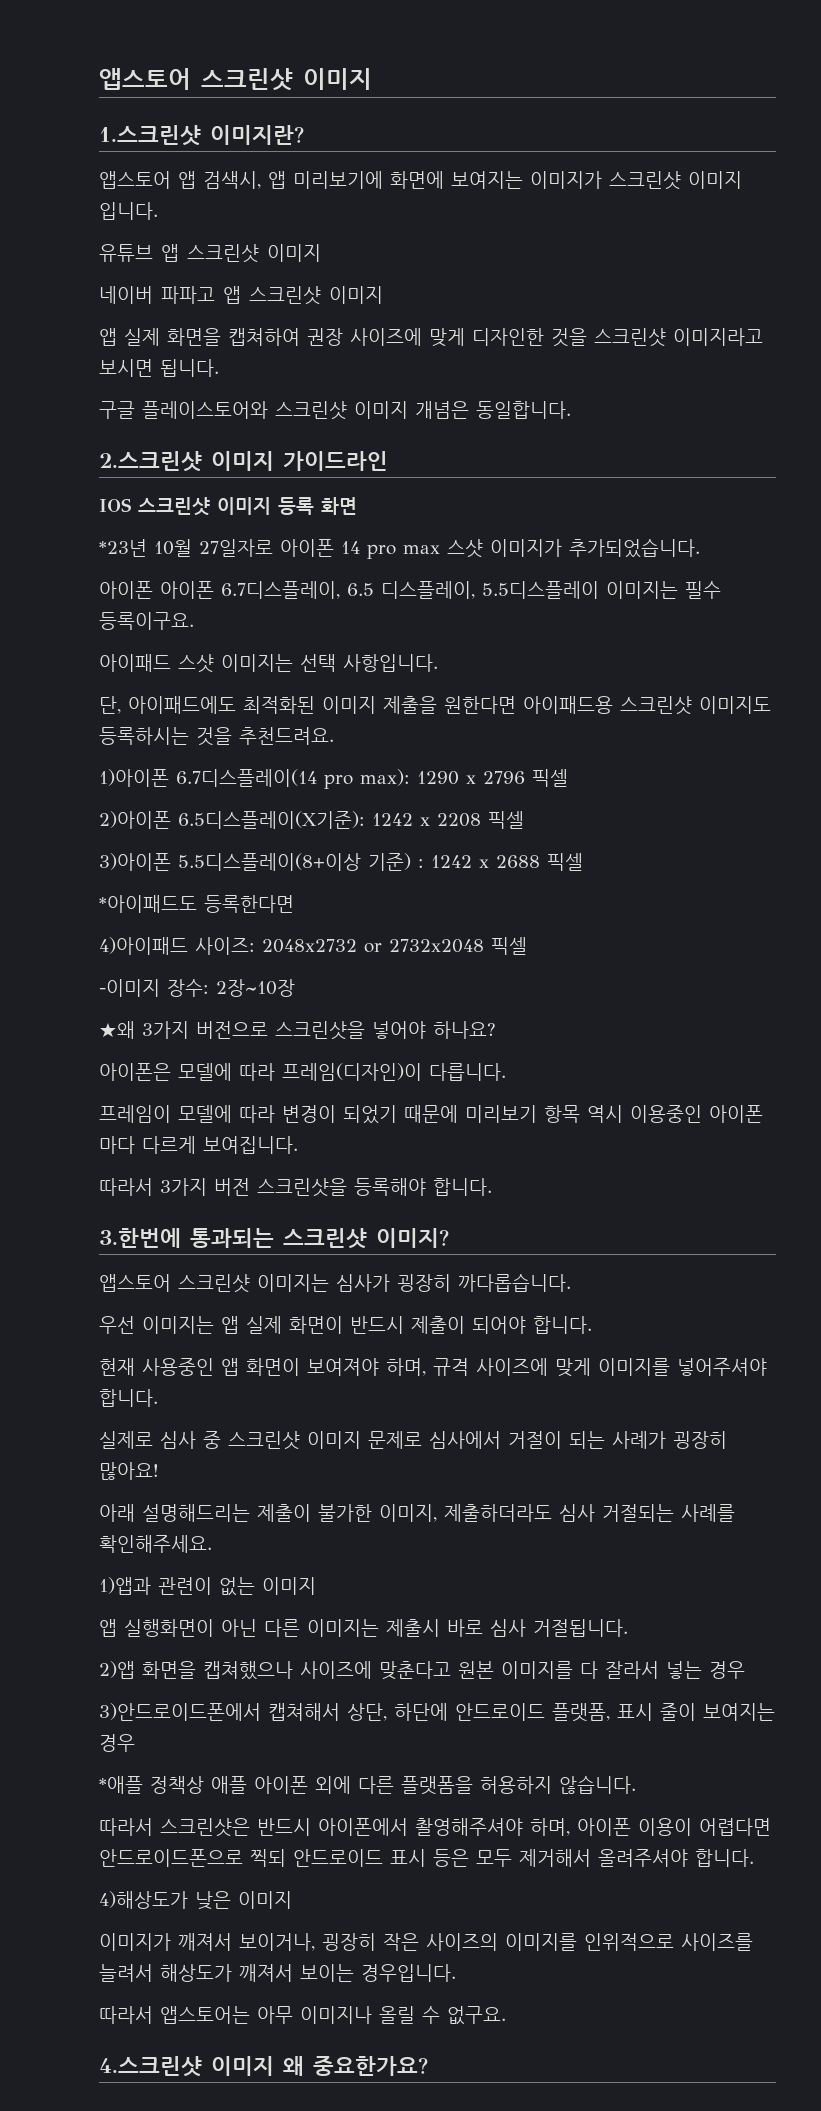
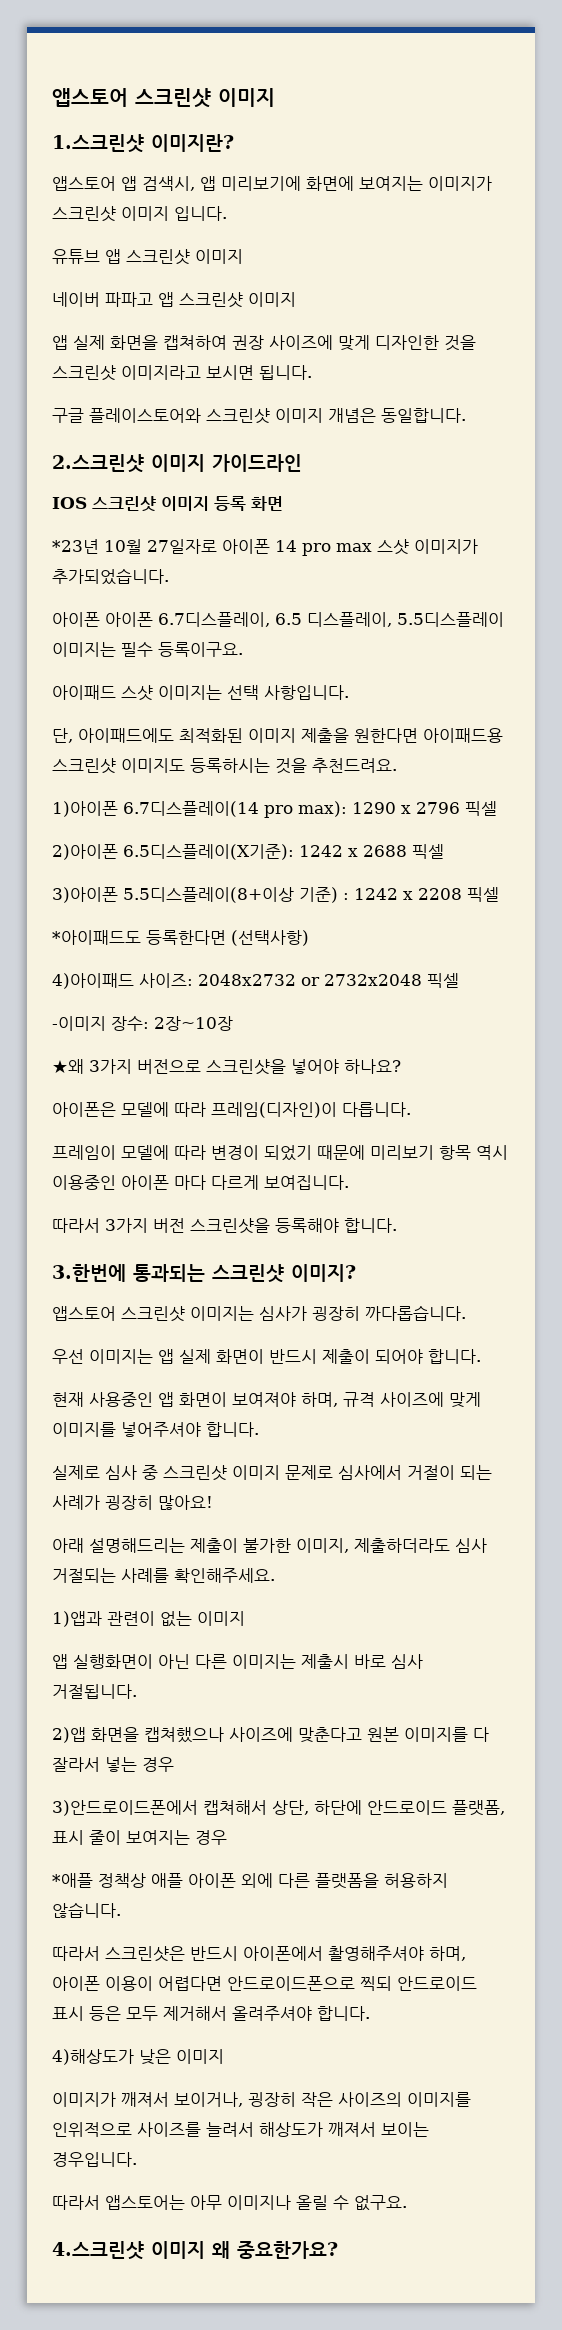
- 2)아이폰 6.5디스플레이(X기준): 1242 x 2208 픽셀
+ 2)아이폰 6.5디스플레이(X기준): 1242 x 2688 픽셀
- 3)아이폰 5.5디스플레이(8+이상 기준) : 1242 x 2688 픽셀
+ 3)아이폰 5.5디스플레이(8+이상 기준) : 1242 x 2208 픽셀
- *아이패드도 등록한다면
+ *아이패드도 등록한다면 (선택사항)

